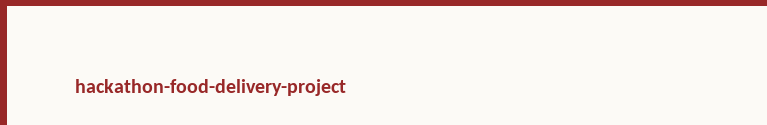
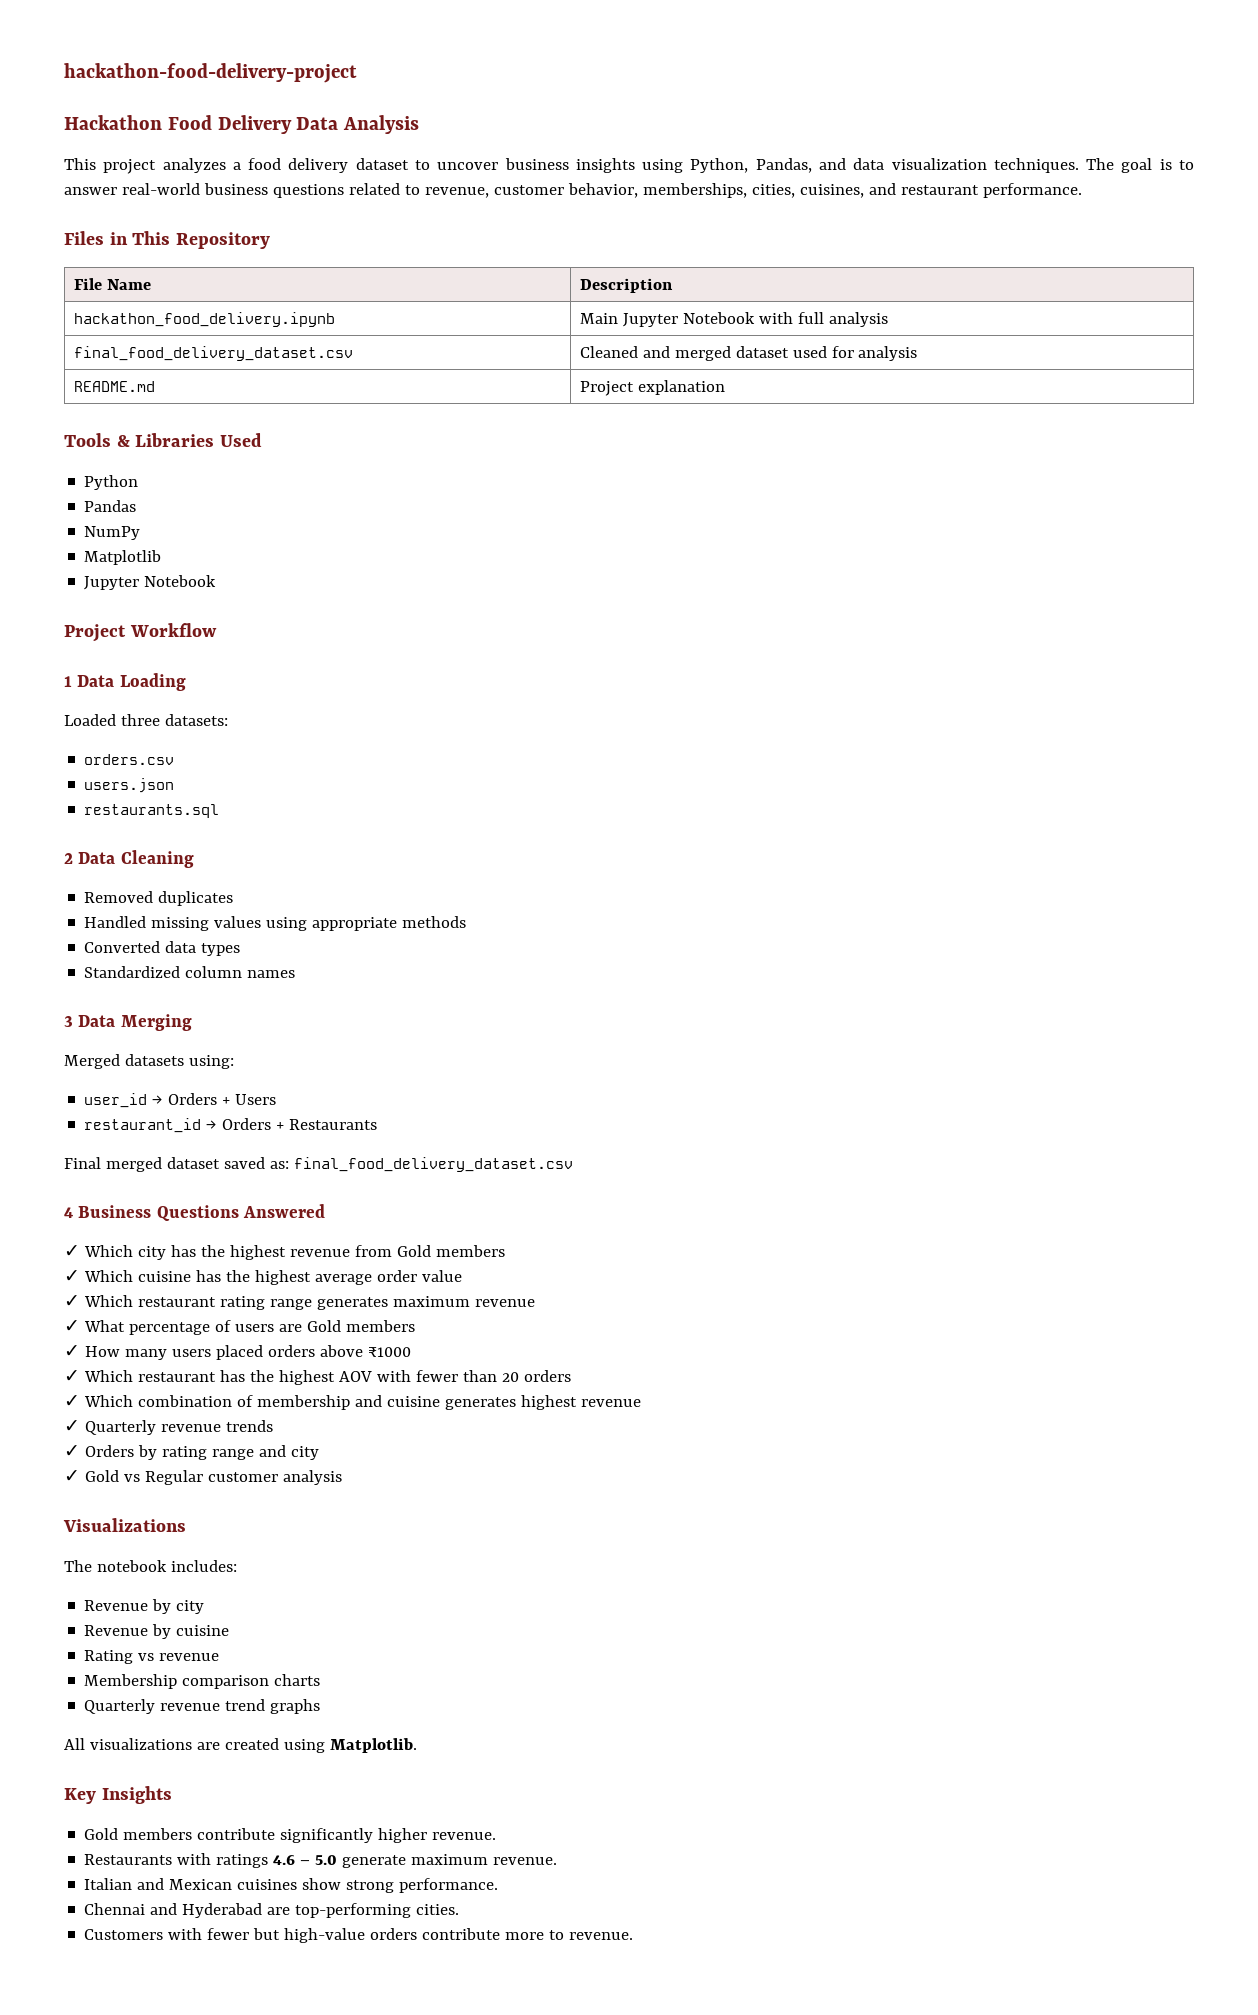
+ Hackathon Food Delivery Data Analysis
+ This project analyzes a food delivery dataset to uncover business insights using Python, Pandas, and data visualization techniques. The goal is to answer real-world business questions related to revenue, customer behavior, memberships, cities, cuisines, and restaurant performance.
+ Files in This Repository
+ File Name | Description
+ hackathon_food_delivery.ipynb | Main Jupyter Notebook with full analysis
+ final_food_delivery_dataset.csv | Cleaned and merged dataset used for analysis
+ README.md | Project explanation
+ Tools & Libraries Used
+ Python
+ Pandas
+ NumPy
+ Matplotlib
+ Jupyter Notebook
+ Project Workflow
+ 1 Data Loading
+ Loaded three datasets:
+ orders.csv
+ users.json
+ restaurants.sql
+ 2 Data Cleaning
+ Removed duplicates
+ Handled missing values using appropriate methods
+ Converted data types
+ Standardized column names
+ 3 Data Merging
+ Merged datasets using:
+ user_id → Orders + Users
+ restaurant_id → Orders + Restaurants
+ Final merged dataset saved as: final_food_delivery_dataset.csv
+ 4 Business Questions Answered
+ ✓ Which city has the highest revenue from Gold members
+ ✓ Which cuisine has the highest average order value
+ ✓ Which restaurant rating range generates maximum revenue
+ ✓ What percentage of users are Gold members
+ ✓ How many users placed orders above ₹1000
+ ✓ Which restaurant has the highest AOV with fewer than 20 orders
+ ✓ Which combination of membership and cuisine generates highest revenue
+ ✓ Quarterly revenue trends
+ ✓ Orders by rating range and city
+ ✓ Gold vs Regular customer analysis
+ Visualizations
+ The notebook includes:
+ Revenue by city
+ Revenue by cuisine
+ Rating vs revenue
+ Membership comparison charts
+ Quarterly revenue trend graphs
+ All visualizations are created using Matplotlib.
+ Key Insights
+ Gold members contribute significantly higher revenue.
+ Restaurants with ratings 4.6 – 5.0 generate maximum revenue.
+ Italian and Mexican cuisines show strong performance.
+ Chennai and Hyderabad are top-performing cities.
+ Customers with fewer but high-value orders contribute more to revenue.

